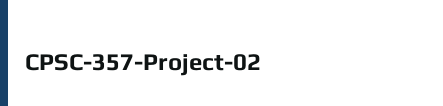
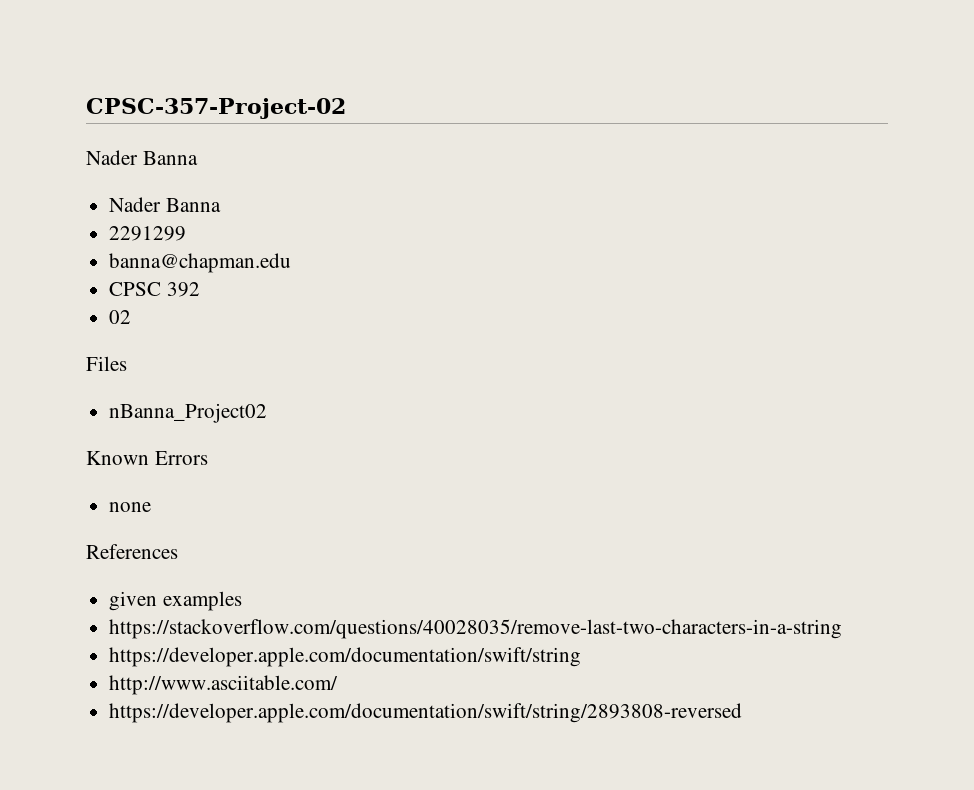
  CPSC-357-Project-02
+ Nader Banna
+ Nader Banna
+ 2291299
+ banna@chapman.edu
+ CPSC 392
+ 02
+ Files
+ nBanna_Project02
+ Known Errors
+ none
+ References
+ given examples
+ https://stackoverflow.com/questions/40028035/remove-last-two-characters-in-a-string
+ https://developer.apple.com/documentation/swift/string
+ http://www.asciitable.com/
+ https://developer.apple.com/documentation/swift/string/2893808-reversed

